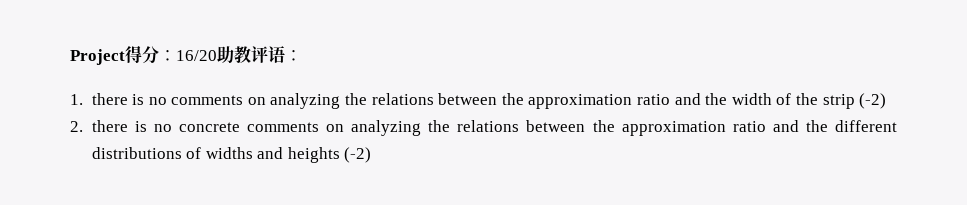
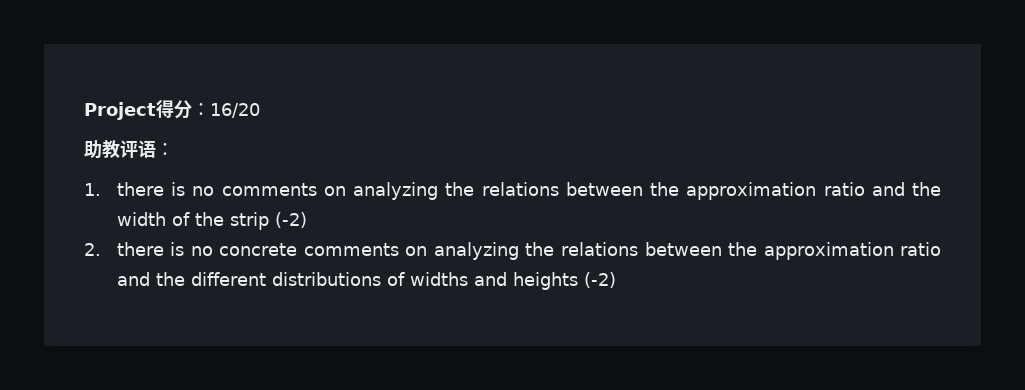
- Project得分：16/20助教评语：
+ Project得分：16/20
+ 助教评语：

